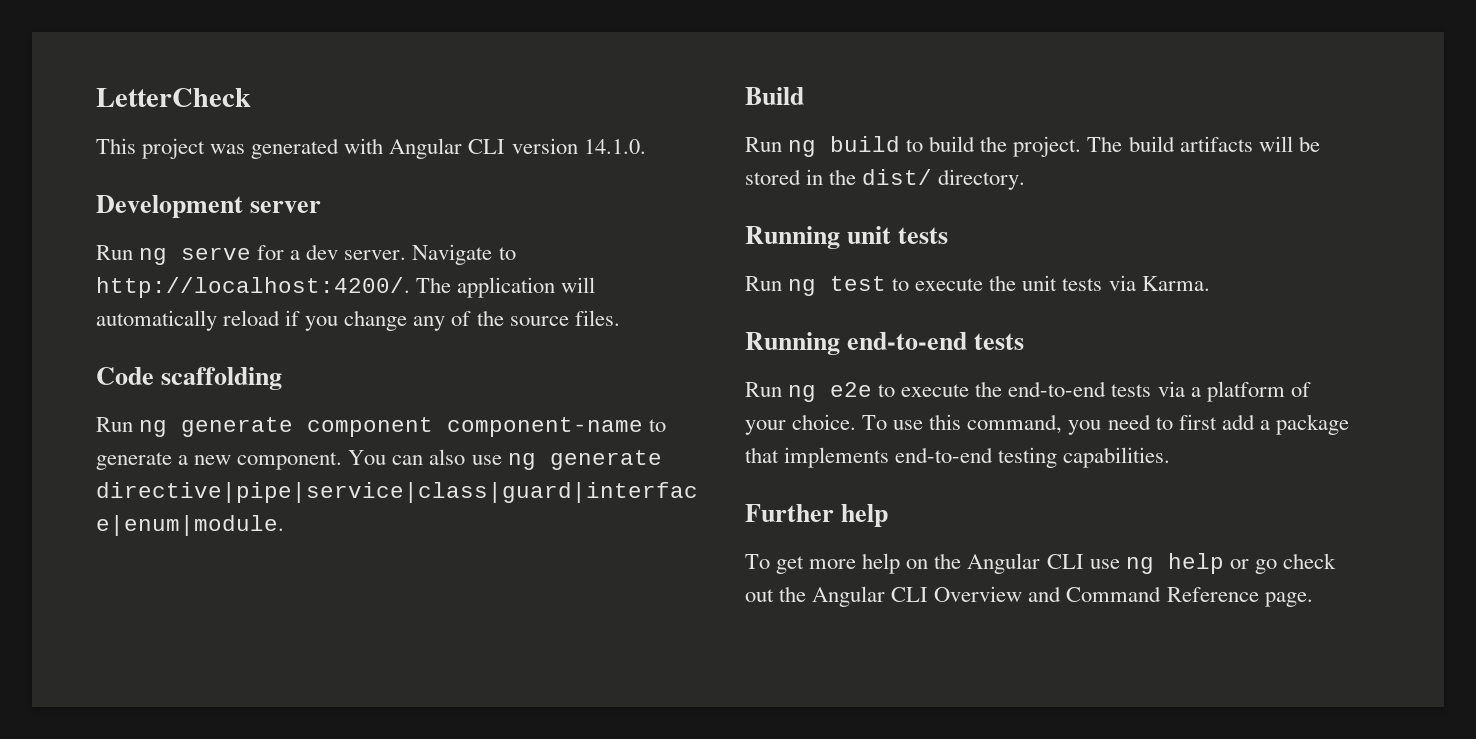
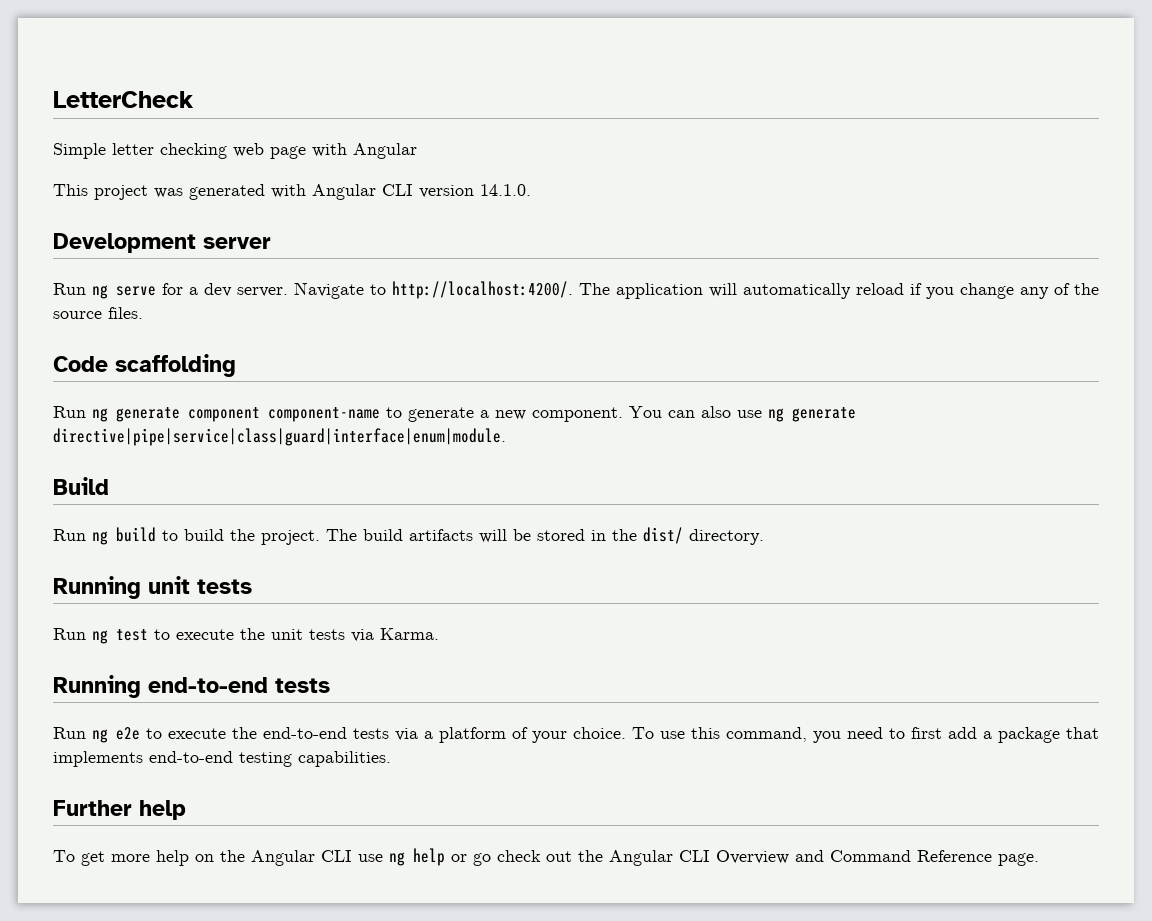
+ Simple letter checking web page with Angular

